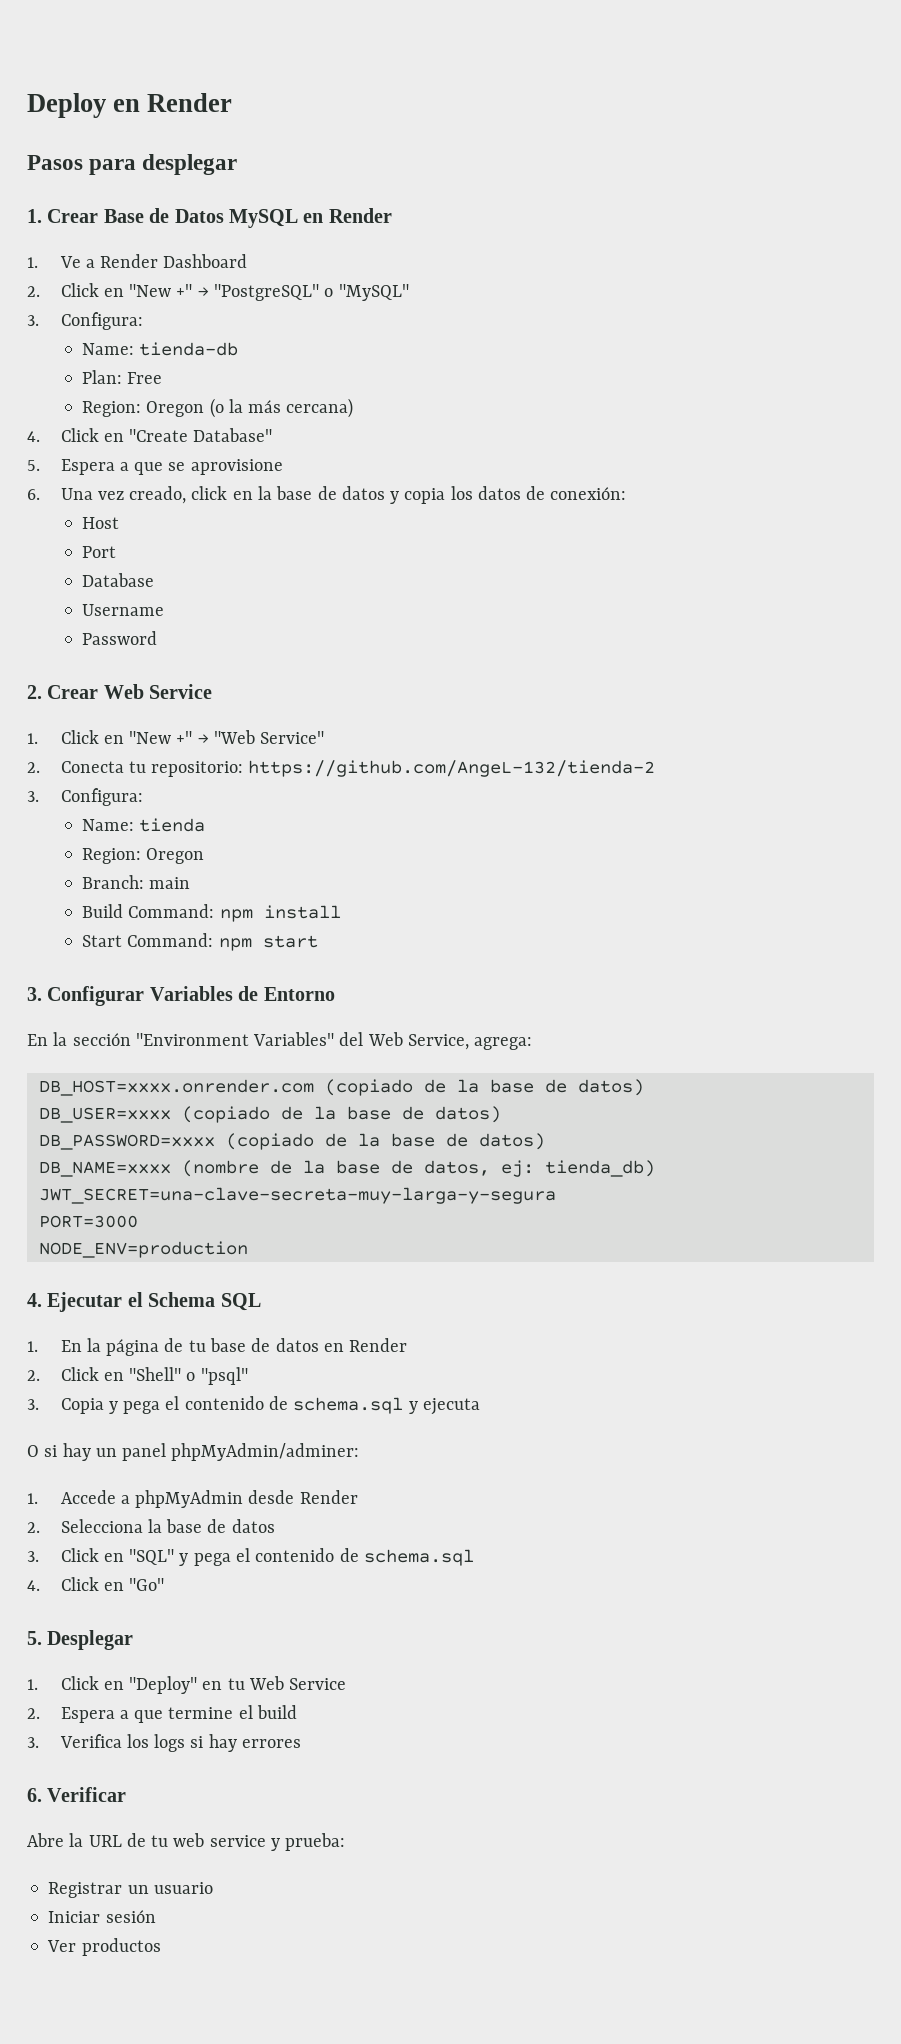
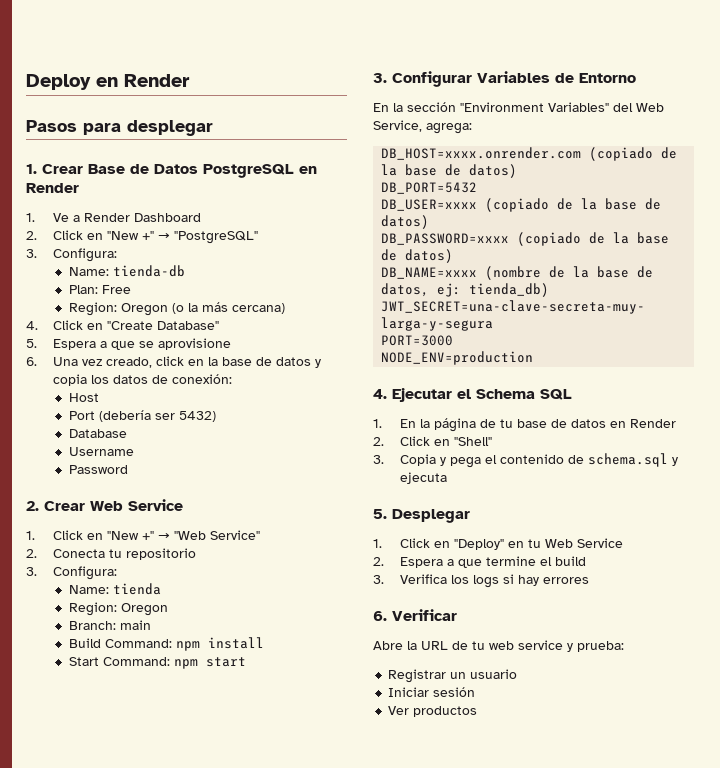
- 1. Crear Base de Datos MySQL en Render
+ 1. Crear Base de Datos PostgreSQL en Render
- 2. Click en "New +" → "PostgreSQL" o "MySQL"
+ 2. Click en "New +" → "PostgreSQL"
- Port
+ Port (debería ser 5432)
- 2. Conecta tu repositorio: https://github.com/AngeL-132/tienda-2
+ 2. Conecta tu repositorio
+ DB_PORT=5432
- 2. Click en "Shell" o "psql"
+ 2. Click en "Shell"
- O si hay un panel phpMyAdmin/adminer:
- 1. Accede a phpMyAdmin desde Render
- 2. Selecciona la base de datos
- 3. Click en "SQL" y pega el contenido de schema.sql
- 4. Click en "Go"

